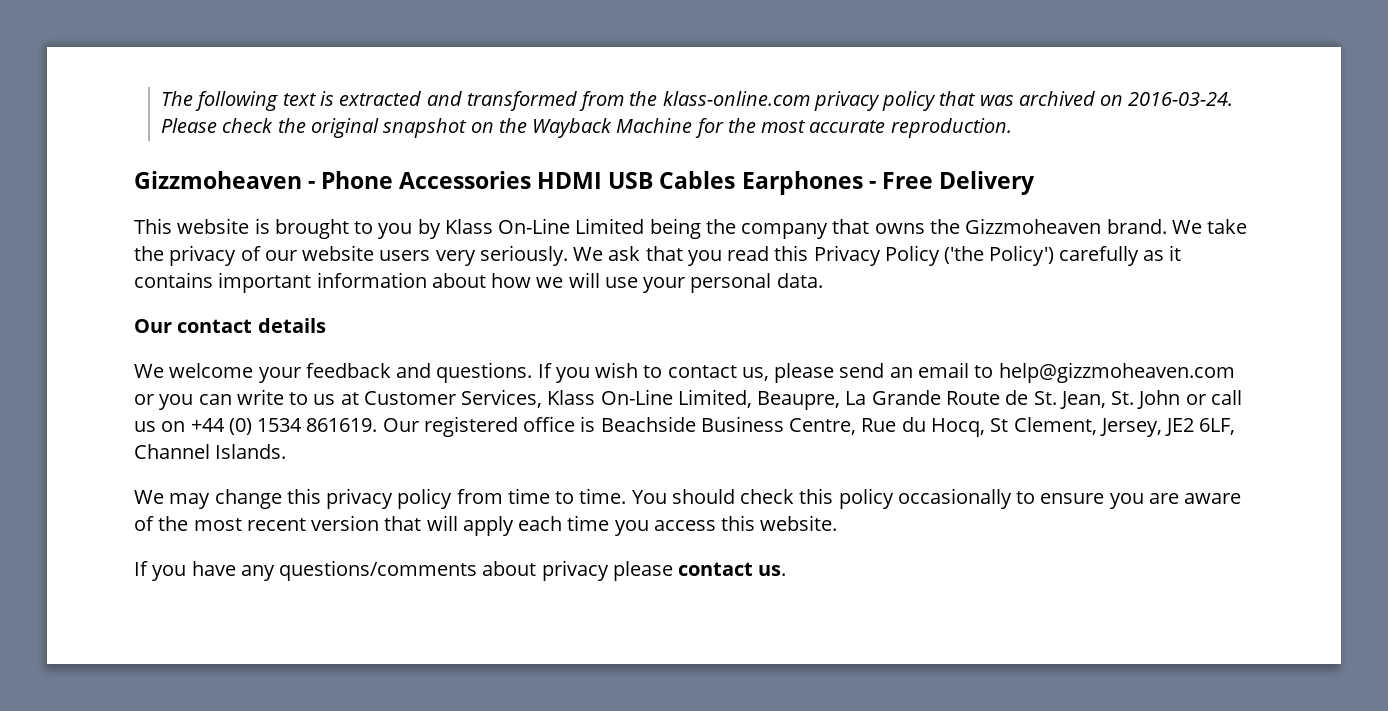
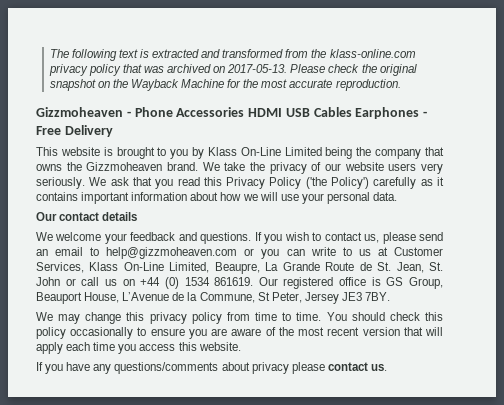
- The following text is extracted and transformed from the klass-online.com privacy policy that was archived on 2016-03-24.
+ The following text is extracted and transformed from the klass-online.com privacy policy that was archived on 2017-05-13.
- Our registered office is Beachside Business Centre, Rue du Hocq, St Clement, Jersey, JE2 6LF, Channel Islands.
+ Our registered office is GS Group, Beauport House, L’Avenue de la Commune, St Peter, Jersey JE3 7BY.

